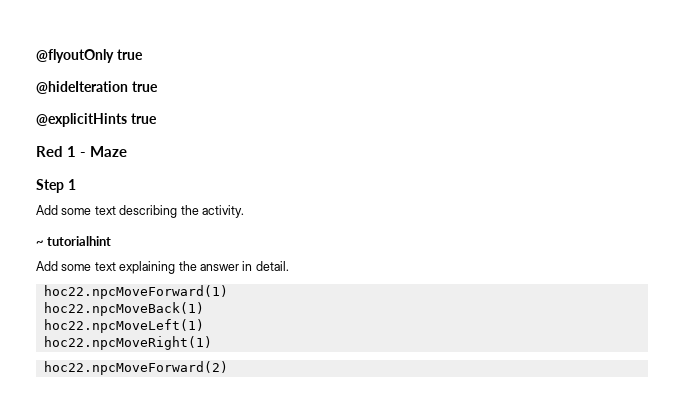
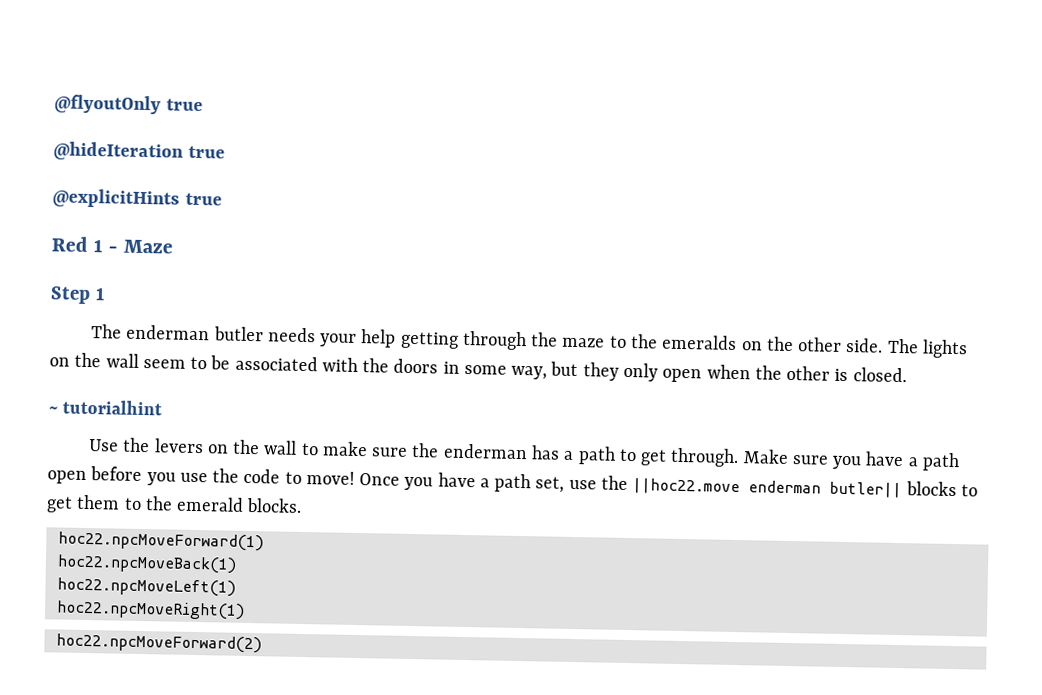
- Add some text describing the activity.
+ The enderman butler needs your help getting through the maze to the emeralds on the other side. The lights on the wall seem to be associated with the doors in some way, but they only open when the other is closed.
  ~ tutorialhint
- Add some text explaining the answer in detail.
+ Use the levers on the wall to make sure the enderman has a path to get through. Make sure you have a path open before you use the code to move! Once you have a path set, use the ||hoc22.move enderman butler|| blocks to get them to the emerald blocks.

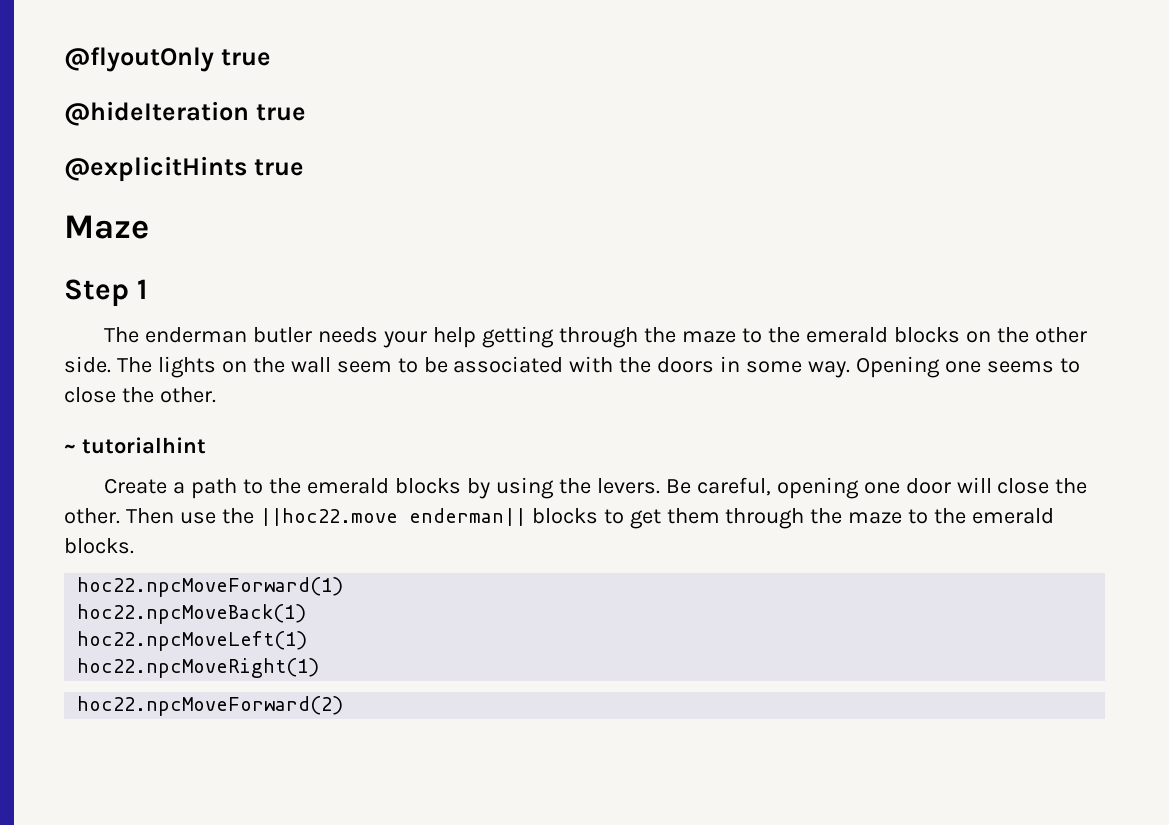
- Red 1 - Maze
+ Maze
- The enderman butler needs your help getting through the maze to the emeralds on the other side.
+ The enderman butler needs your help getting through the maze to the emerald blocks on the other side.
- The lights on the wall seem to be associated with the doors in some way, but they only open when the other is closed.
+ The lights on the wall seem to be associated with the doors in some way. Opening one seems to close the other.
  ~ tutorialhint
- Use the levers on the wall to make sure the enderman has a path to get through. Make sure you have a path open before you use the code to move! Once you have a path set, use the ||hoc22.move enderman butler|| blocks to get them to the emerald blocks.
+ Create a path to the emerald blocks by using the levers. Be careful, opening one door will close the other. Then use the ||hoc22.move enderman|| blocks to get them through the maze to the emerald blocks.

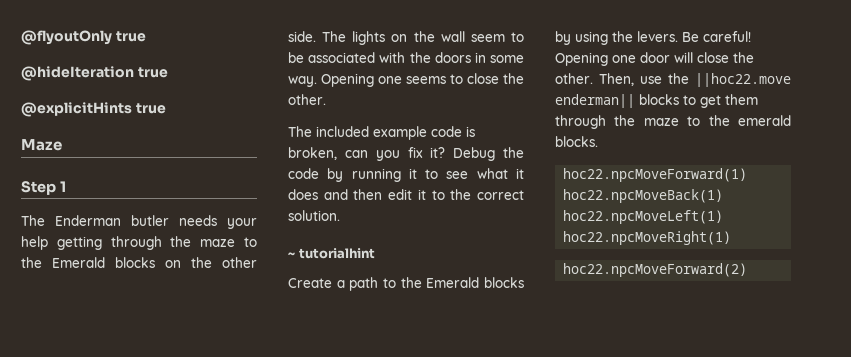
- The enderman butler needs your help getting through the maze to the emerald blocks on the other side.
+ The Enderman butler needs your help getting through the maze to the Emerald blocks on the other side.
+ The included example code is broken, can you fix it? Debug the code by running it to see what it does and then edit it to the correct solution.
- Create a path to the emerald blocks by using the levers.
+ Create a path to the Emerald blocks by using the levers.
- Be careful, opening one door will close the other.
+ Be careful! Opening one door will close the other.
- Then use the ||hoc22.move enderman|| blocks to get them through the maze to the emerald blocks.
+ Then, use the ||hoc22.move enderman|| blocks to get them through the maze to the emerald blocks.

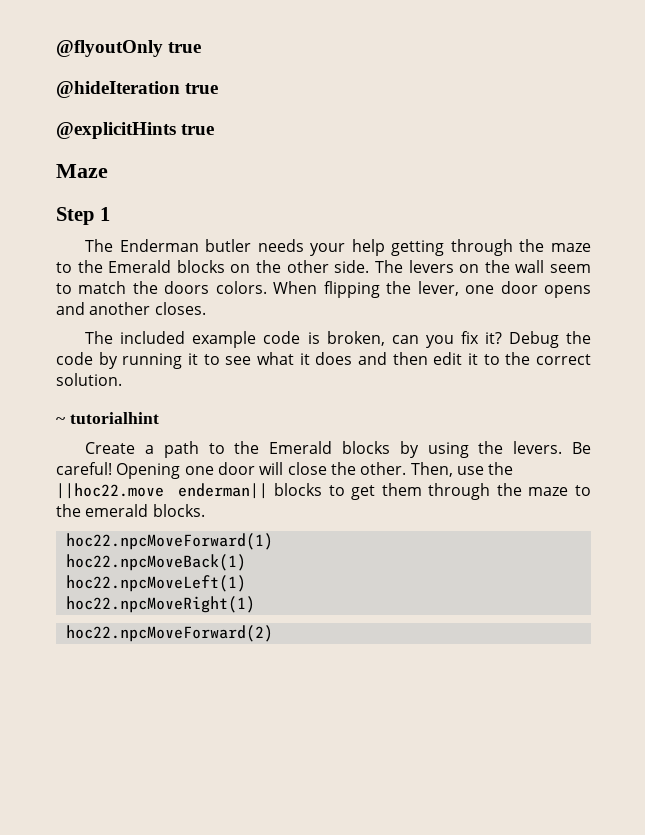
- The lights on the wall seem to be associated with the doors in some way. Opening one seems to close the other.
+ The levers on the wall seem to match the doors colors. When flipping the lever, one door opens and another closes.

